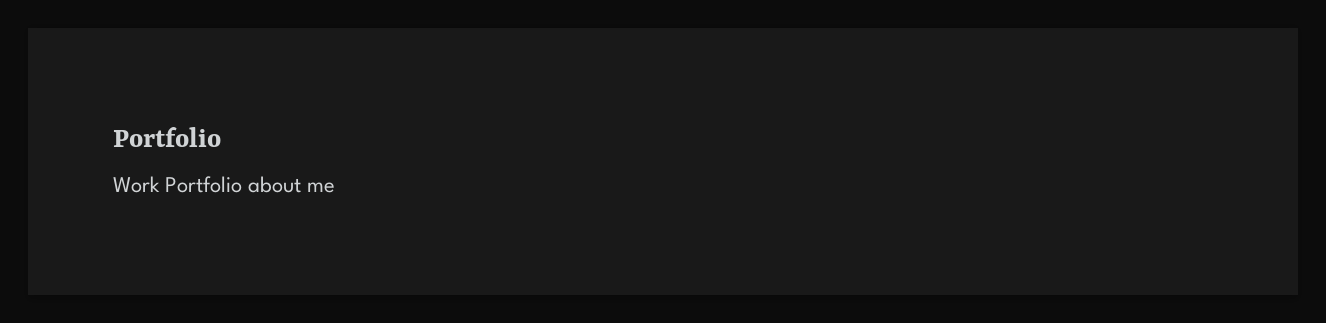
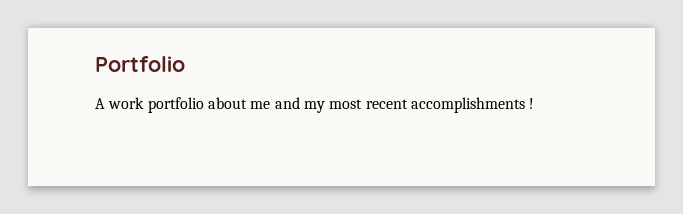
- Work Portfolio about me
+ A work portfolio about me and my most recent accomplishments !

